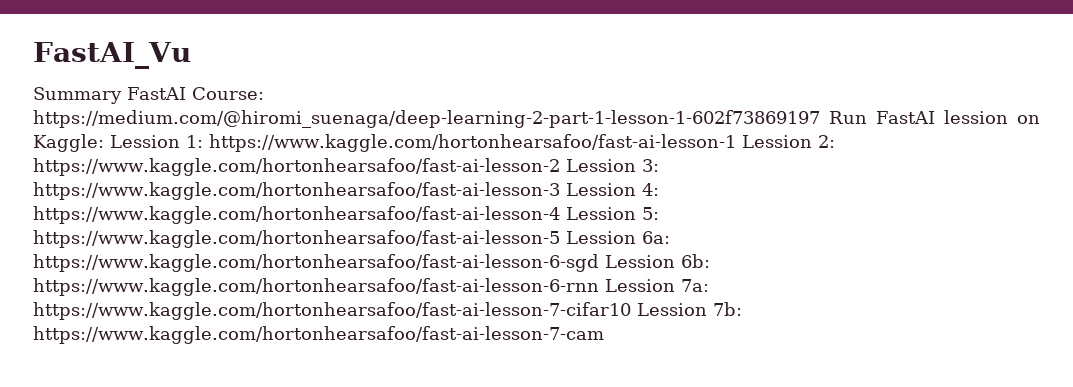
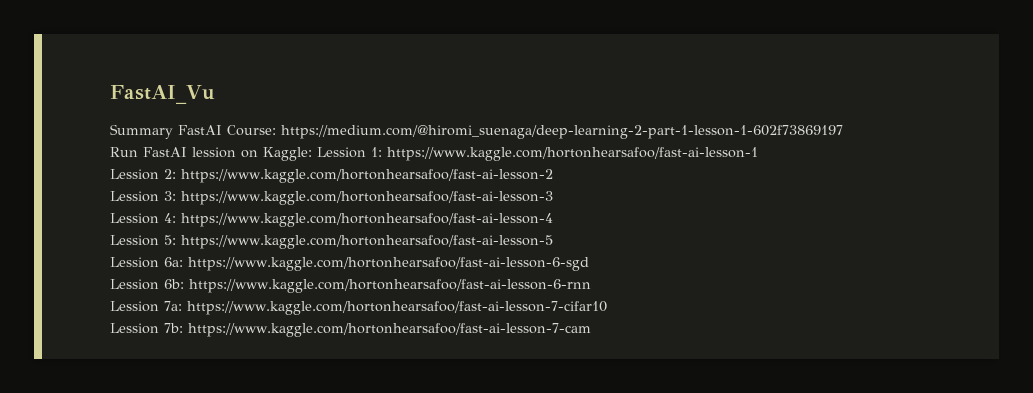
- Summary FastAI Course: https://medium.com/@hiromi_suenaga/deep-learning-2-part-1-lesson-1-602f73869197 Run FastAI lession on Kaggle: Lession 1: https://www.kaggle.com/hortonhearsafoo/fast-ai-lesson-1 Lession 2: https://www.kaggle.com/hortonhearsafoo/fast-ai-lesson-2 Lession 3: https://www.kaggle.com/hortonhearsafoo/fast-ai-lesson-3 Lession 4: https://www.kaggle.com/hortonhearsafoo/fast-ai-lesson-4 Lession 5: https://www.kaggle.com/hortonhearsafoo/fast-ai-lesson-5 Lession 6a: https://www.kaggle.com/hortonhearsafoo/fast-ai-lesson-6-sgd Lession 6b: https://www.kaggle.com/hortonhearsafoo/fast-ai-lesson-6-rnn Lession 7a: https://www.kaggle.com/hortonhearsafoo/fast-ai-lesson-7-cifar10 Lession 7b: https://www.kaggle.com/hortonhearsafoo/fast-ai-lesson-7-cam
+ Summary FastAI Course: https://medium.com/@hiromi_suenaga/deep-learning-2-part-1-lesson-1-602f73869197
+ Run FastAI lession on Kaggle: Lession 1: https://www.kaggle.com/hortonhearsafoo/fast-ai-lesson-1
+ Lession 2: https://www.kaggle.com/hortonhearsafoo/fast-ai-lesson-2
+ Lession 3: https://www.kaggle.com/hortonhearsafoo/fast-ai-lesson-3
+ Lession 4: https://www.kaggle.com/hortonhearsafoo/fast-ai-lesson-4
+ Lession 5: https://www.kaggle.com/hortonhearsafoo/fast-ai-lesson-5
+ Lession 6a: https://www.kaggle.com/hortonhearsafoo/fast-ai-lesson-6-sgd
+ Lession 6b: https://www.kaggle.com/hortonhearsafoo/fast-ai-lesson-6-rnn
+ Lession 7a: https://www.kaggle.com/hortonhearsafoo/fast-ai-lesson-7-cifar10
+ Lession 7b: https://www.kaggle.com/hortonhearsafoo/fast-ai-lesson-7-cam

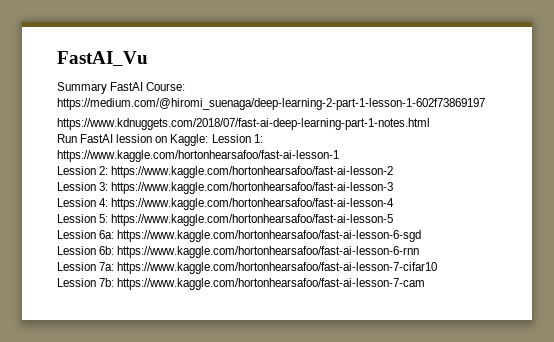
+ https://www.kdnuggets.com/2018/07/fast-ai-deep-learning-part-1-notes.html

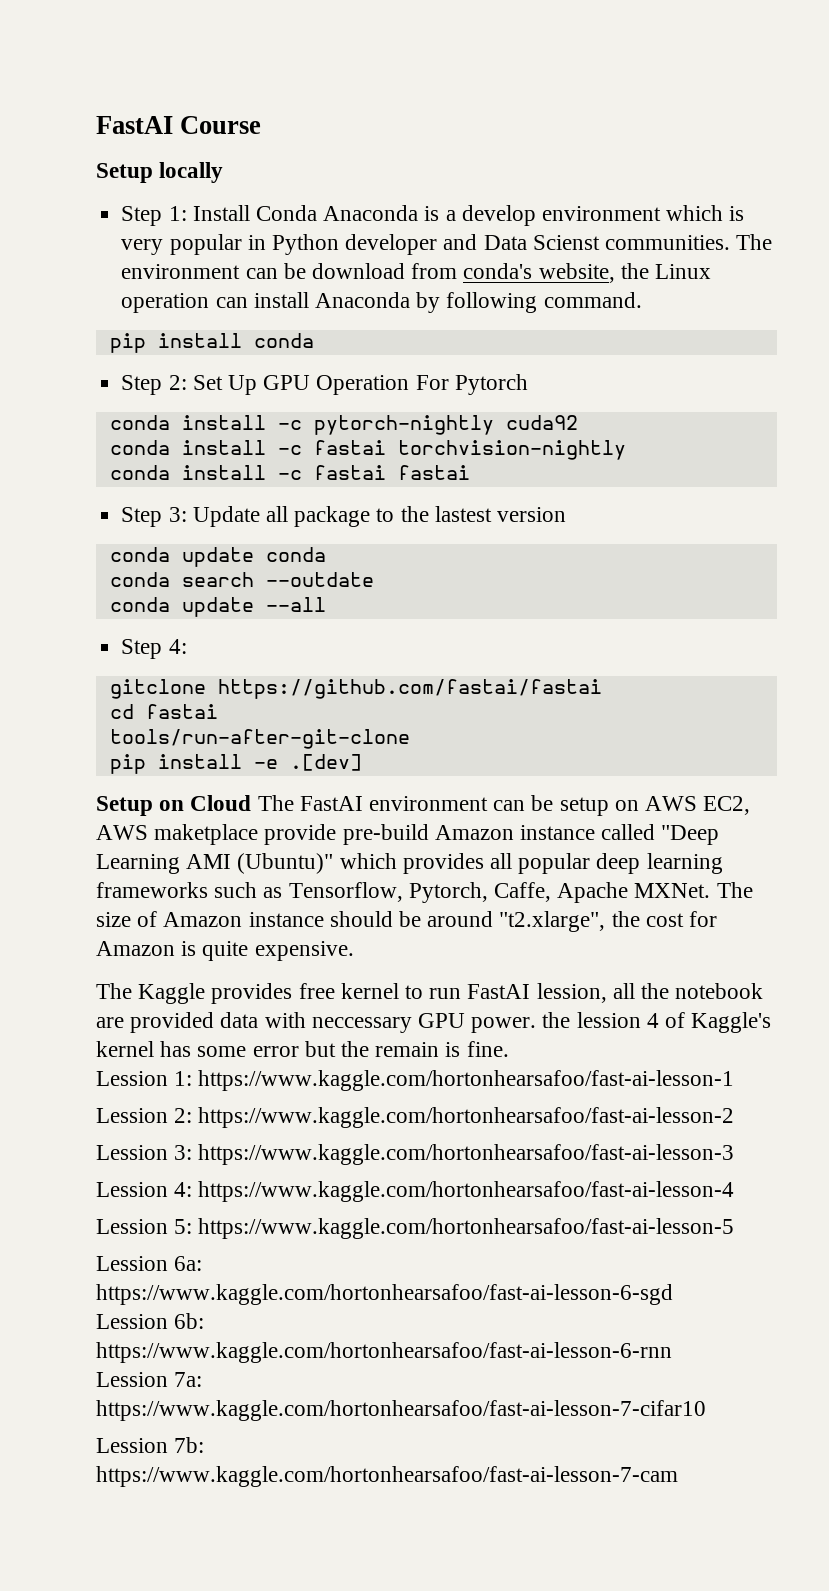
- FastAI_Vu
- Summary FastAI Course: https://medium.com/@hiromi_suenaga/deep-learning-2-part-1-lesson-1-602f73869197
- https://www.kdnuggets.com/2018/07/fast-ai-deep-learning-part-1-notes.html
- Run FastAI lession on Kaggle: Lession 1: https://www.kaggle.com/hortonhearsafoo/fast-ai-lesson-1
+ FastAI Course
+ Setup locally
+ Step 1: Install Conda Anaconda is a develop environment which is very popular in Python developer and Data Scienst communities. The environment can be download from conda's website, the Linux operation can install Anaconda by following command.
+ pip install conda
+ Step 2: Set Up GPU Operation For Pytorch
+ conda install -c pytorch-nightly cuda92
+ conda install -c fastai torchvision-nightly
+ conda install -c fastai fastai
+ Step 3: Update all package to the lastest version
+ conda update conda
+ conda search --outdate
+ conda update --all
+ Step 4:
+ gitclone https://github.com/fastai/fastai
+ cd fastai
+ tools/run-after-git-clone
+ pip install -e .[dev]
+ Setup on Cloud The FastAI environment can be setup on AWS EC2, AWS maketplace provide pre-build Amazon instance called "Deep Learning AMI (Ubuntu)" which provides all popular deep learning frameworks such as Tensorflow, Pytorch, Caffe, Apache MXNet. The size of Amazon instance should be around "t2.xlarge", the cost for Amazon is quite expensive.
+ The Kaggle provides free kernel to run FastAI lession, all the notebook are provided data with neccessary GPU power. the lession 4 of Kaggle's kernel has some error but the remain is fine.
+ Lession 1: https://www.kaggle.com/hortonhearsafoo/fast-ai-lesson-1

